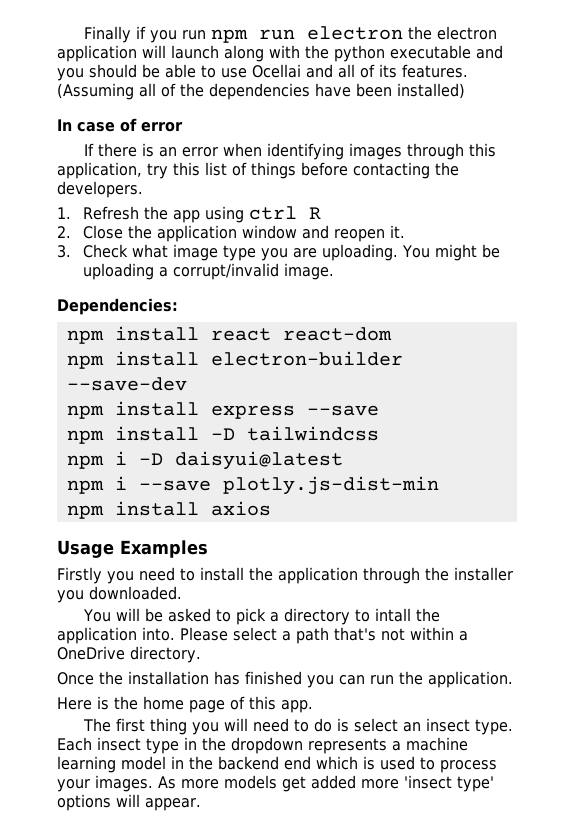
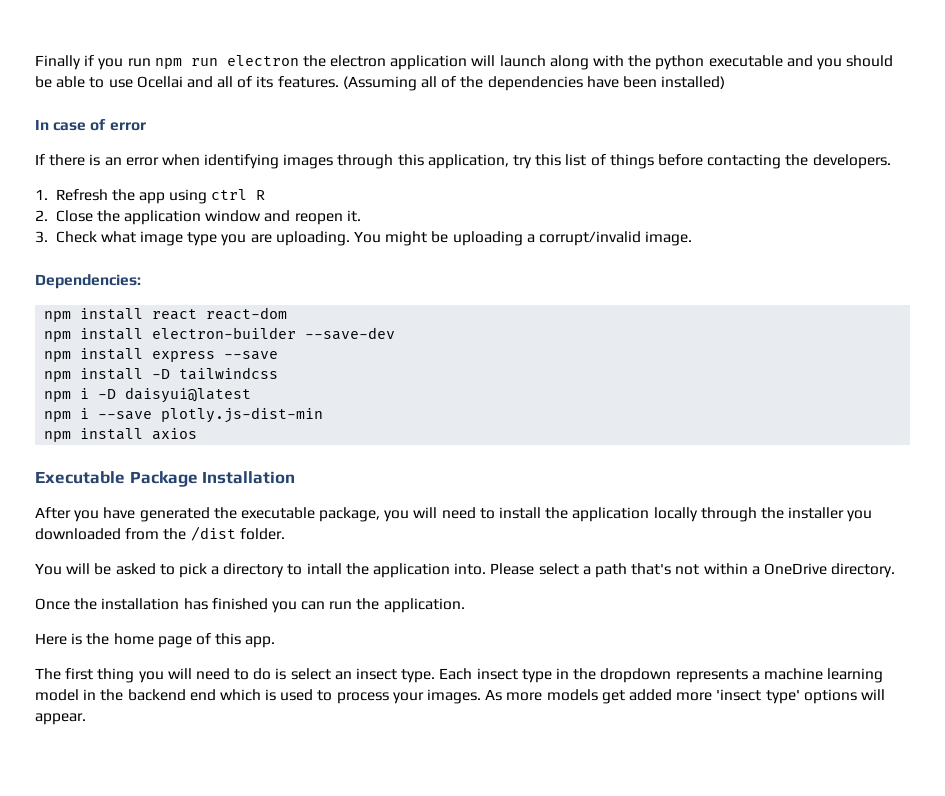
- Usage Examples
- Firstly you need to install the application through the installer you downloaded.
+ Executable Package Installation
+ After you have generated the executable package, you will need to install the application locally through the installer you downloaded from the /dist folder.

